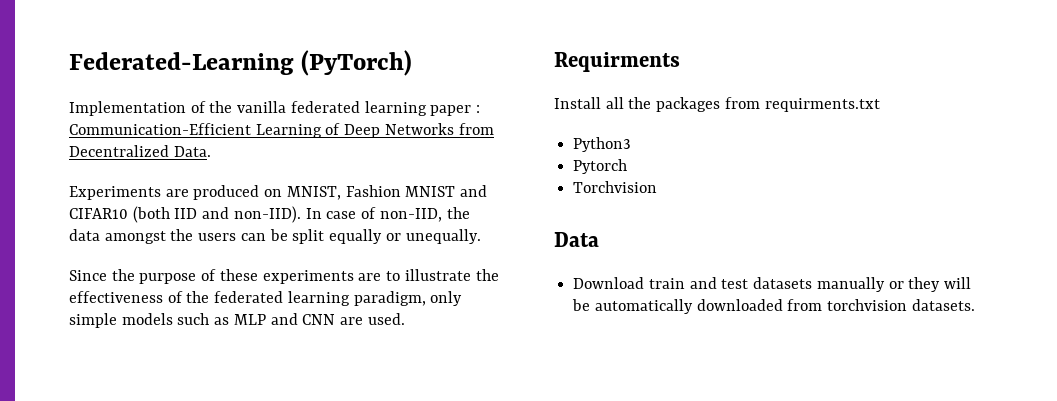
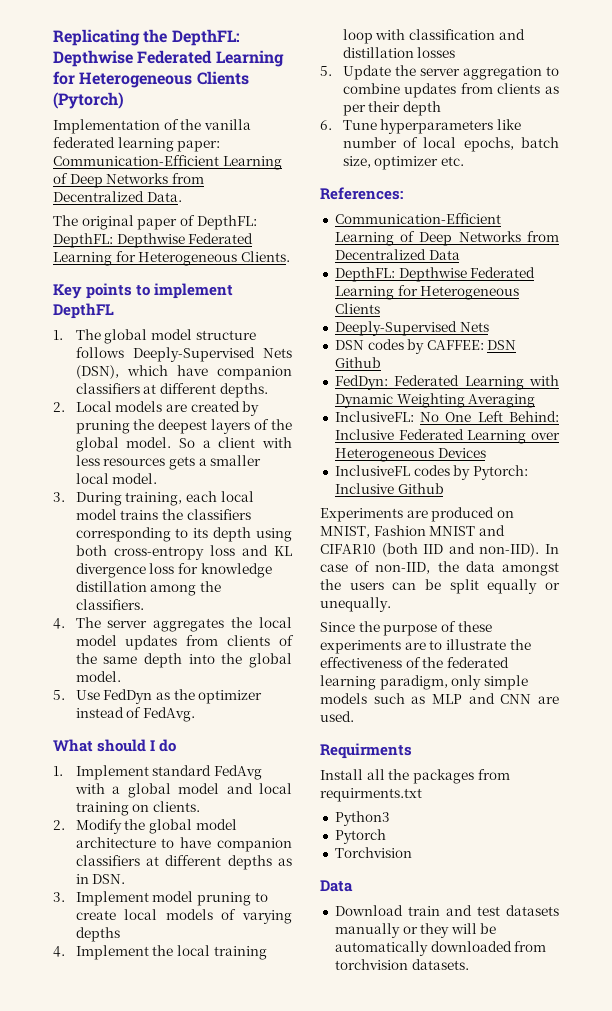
- Federated-Learning (PyTorch)
+ Replicating the DepthFL: Depthwise Federated Learning for Heterogeneous Clients (Pytorch)
- Implementation of the vanilla federated learning paper : Communication-Efficient Learning of Deep Networks from Decentralized Data.
+ Implementation of the vanilla federated learning paper: Communication-Efficient Learning of Deep Networks from Decentralized Data.
+ The original paper of DepthFL: DepthFL: Depthwise Federated Learning for Heterogeneous Clients.
+ Key points to implement DepthFL
+ 1. The global model structure follows Deeply-Supervised Nets (DSN), which have companion classifiers at different depths.
+ 2. Local models are created by pruning the deepest layers of the global model. So a client with less resources gets a smaller local model.
+ 3. During training, each local model trains the classifiers corresponding to its depth using both cross-entropy loss and KL divergence loss for knowledge distillation among the classifiers.
+ 4. The server aggregates the local model updates from clients of the same depth into the global model.
+ 5. Use FedDyn as the optimizer instead of FedAvg.
+ What should I do
+ 1. Implement standard FedAvg with a global model and local training on clients.
+ 2. Modify the global model architecture to have companion classifiers at different depths as in DSN.
+ 3. Implement model pruning to create local models of varying depths
+ 4. Implement the local training loop with classification and distillation losses
+ 5. Update the server aggregation to combine updates from clients as per their depth
+ 6. Tune hyperparameters like number of local epochs, batch size, optimizer etc.
+ References:
+ Communication-Efficient Learning of Deep Networks from Decentralized Data
+ DepthFL: Depthwise Federated Learning for Heterogeneous Clients
+ Deeply-Supervised Nets
+ DSN codes by CAFFEE: DSN Github
+ FedDyn: Federated Learning with Dynamic Weighting Averaging
+ InclusiveFL: No One Left Behind: Inclusive Federated Learning over Heterogeneous Devices
+ InclusiveFL codes by Pytorch: Inclusive Github

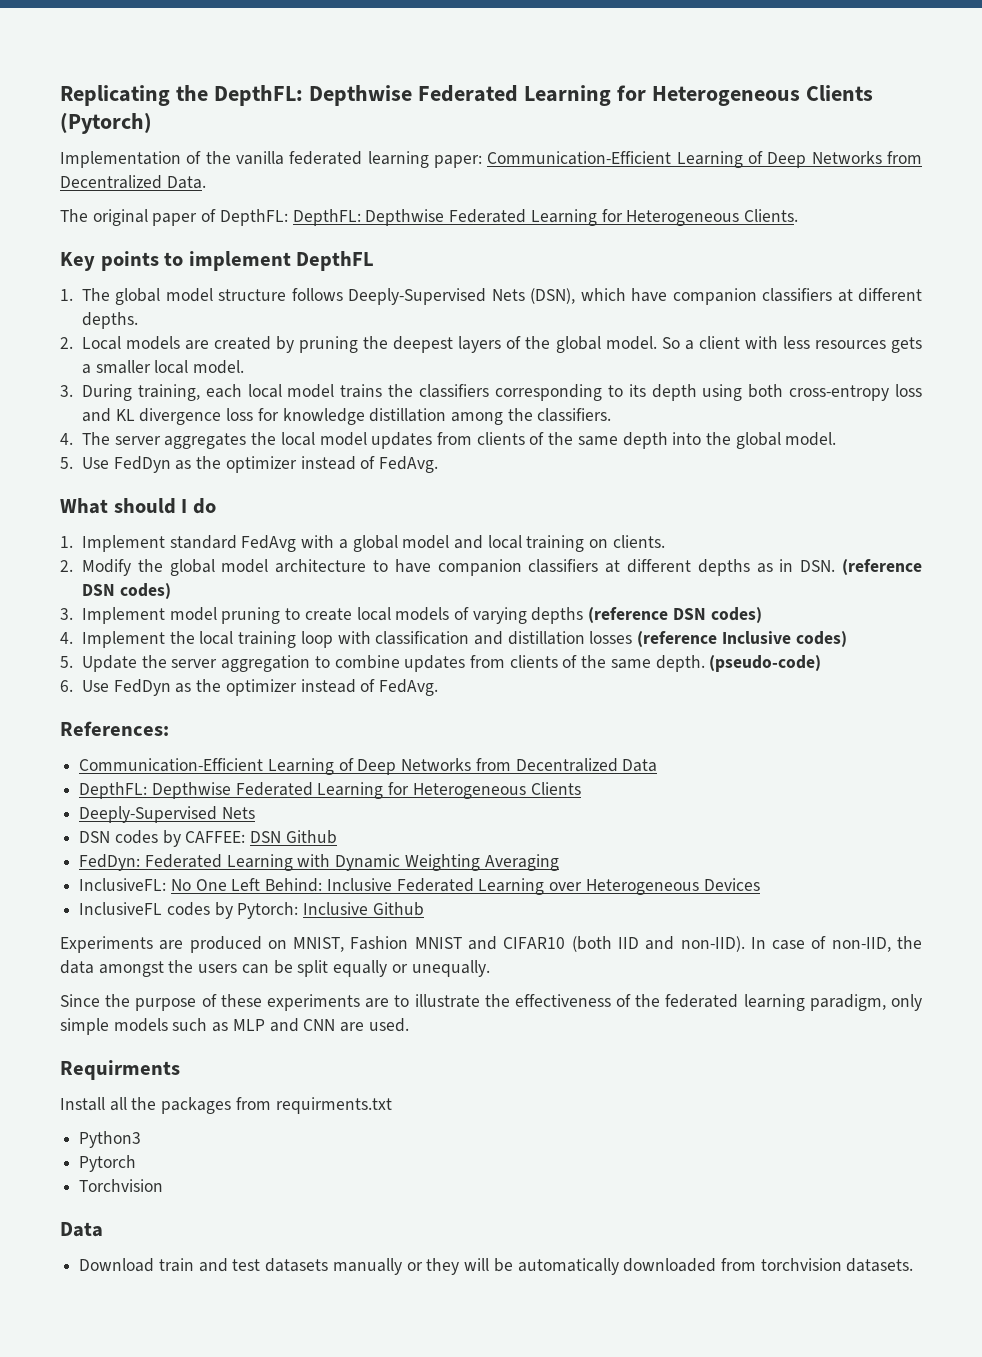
- 2. Modify the global model architecture to have companion classifiers at different depths as in DSN.
+ 2. Modify the global model architecture to have companion classifiers at different depths as in DSN. (reference DSN codes)
- 3. Implement model pruning to create local models of varying depths
+ 3. Implement model pruning to create local models of varying depths (reference DSN codes)
- 4. Implement the local training loop with classification and distillation losses
+ 4. Implement the local training loop with classification and distillation losses (reference Inclusive codes)
- 5. Update the server aggregation to combine updates from clients as per their depth
- 6. Tune hyperparameters like number of local epochs, batch size, optimizer etc.
+ 5. Update the server aggregation to combine updates from clients of the same depth. (pseudo-code)
+ 6. Use FedDyn as the optimizer instead of FedAvg.

